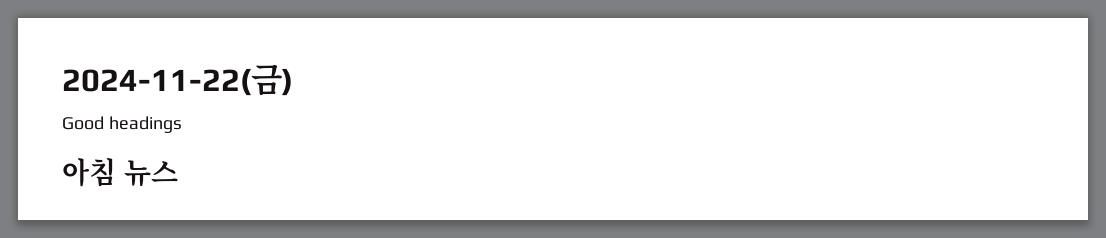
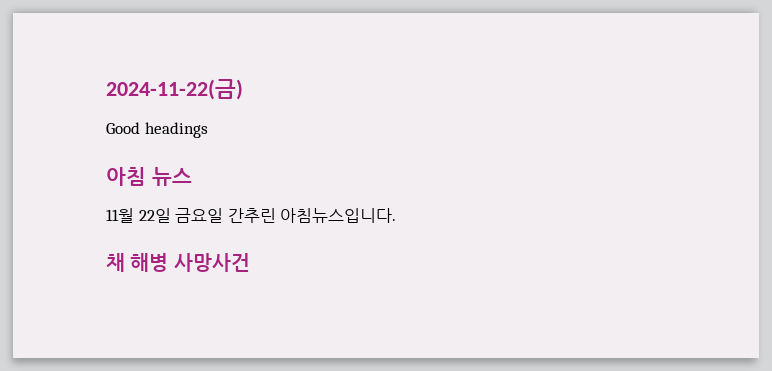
+ 11월 22일 금요일 간추린 아침뉴스입니다.
+ 채 해병 사망사건

